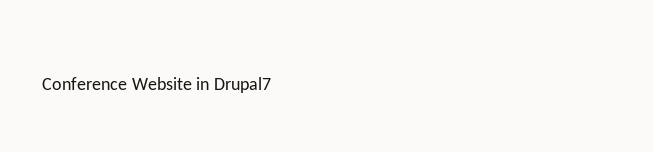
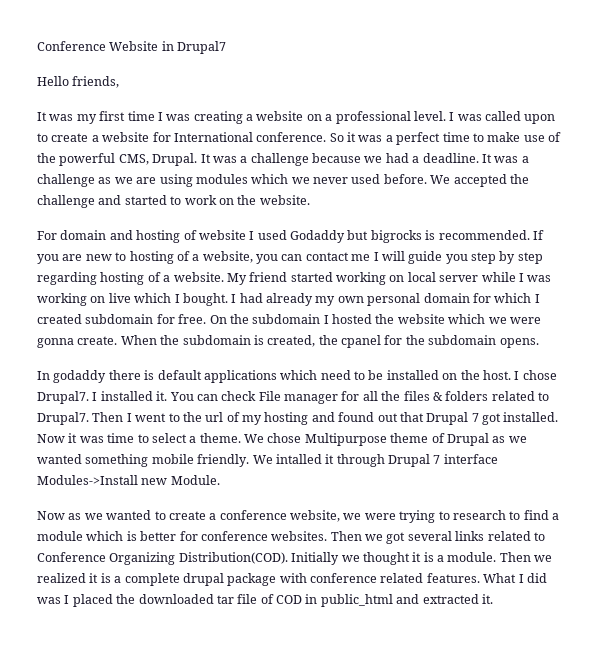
+ Hello friends,
+ It was my first time I was creating a website on a professional level. I was called upon to create a website for International conference. So it was a perfect time to make use of the powerful CMS, Drupal. It was a challenge because we had a deadline. It was a challenge as we are using modules which we never used before. We accepted the challenge and started to work on the website.
+ For domain and hosting of website I used Godaddy but bigrocks is recommended. If you are new to hosting of a website, you can contact me I will guide you step by step regarding hosting of a website. My friend started working on local server while I was working on live which I bought. I had already my own personal domain for which I created subdomain for free. On the subdomain I hosted the website which we were gonna create. When the subdomain is created, the cpanel for the subdomain opens.
+ In godaddy there is default applications which need to be installed on the host. I chose Drupal7. I installed it. You can check File manager for all the files & folders related to Drupal7. Then I went to the url of my hosting and found out that Drupal 7 got installed. Now it was time to select a theme. We chose Multipurpose theme of Drupal as we wanted something mobile friendly. We intalled it through Drupal 7 interface Modules->Install new Module.
+ Now as we wanted to create a conference website, we were trying to research to find a module which is better for conference websites. Then we got several links related to Conference Organizing Distribution(COD). Initially we thought it is a module. Then we realized it is a complete drupal package with conference related features. What I did was I placed the downloaded tar file of COD in public_html and extracted it.

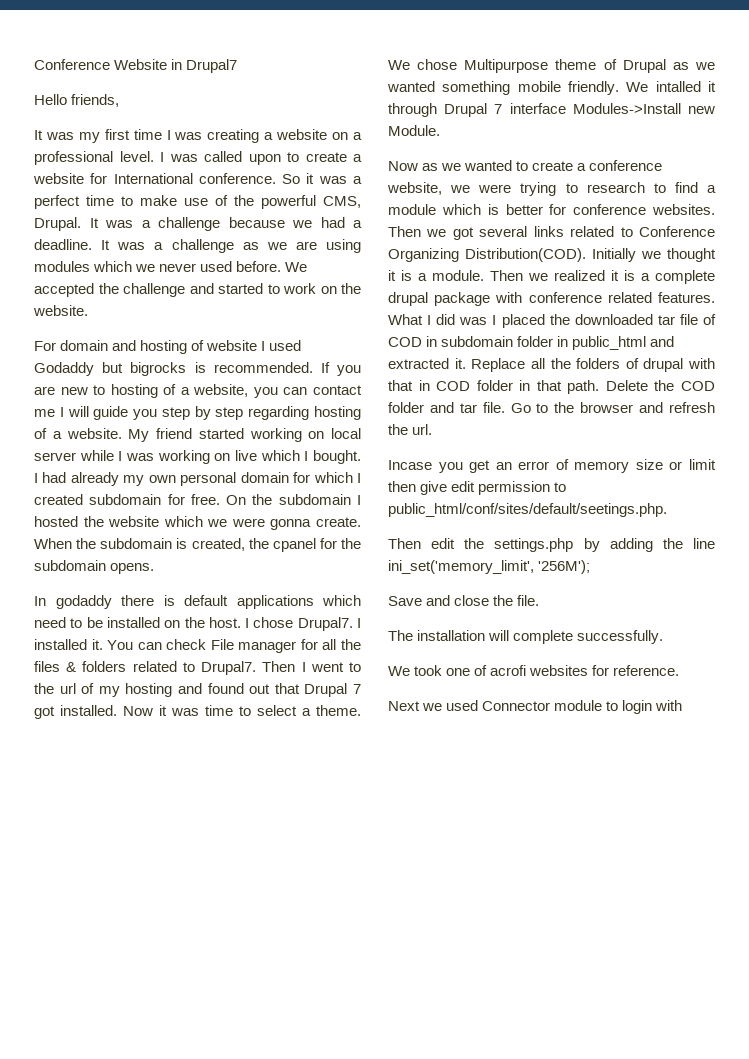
- What I did was I placed the downloaded tar file of COD in public_html and extracted it.
+ What I did was I placed the downloaded tar file of COD in subdomain folder in public_html and extracted it.
+ Replace all the folders of drupal with that in COD folder in that path. Delete the COD folder and tar file. Go to the browser and refresh the url.
+ Incase you get an error of memory size or limit then give edit permission to public_html/conf/sites/default/seetings.php.
+ Then edit the settings.php by adding the line ini_set('memory_limit', '256M');
+ Save and close the file.
+ The installation will complete successfully.
+ We took one of acrofi websites for reference.
+ Next we used Connector module to login with

